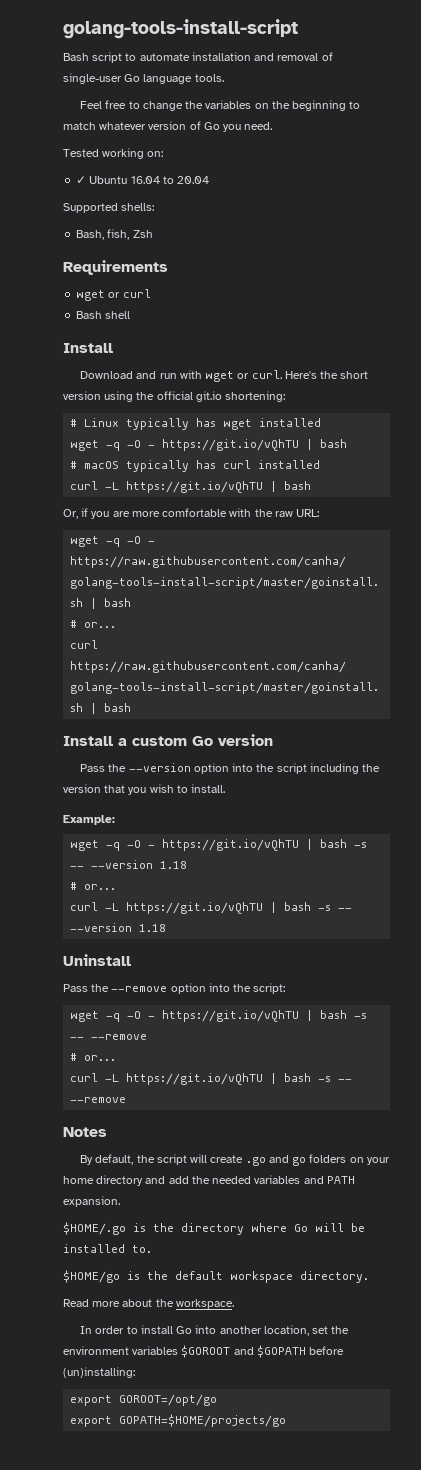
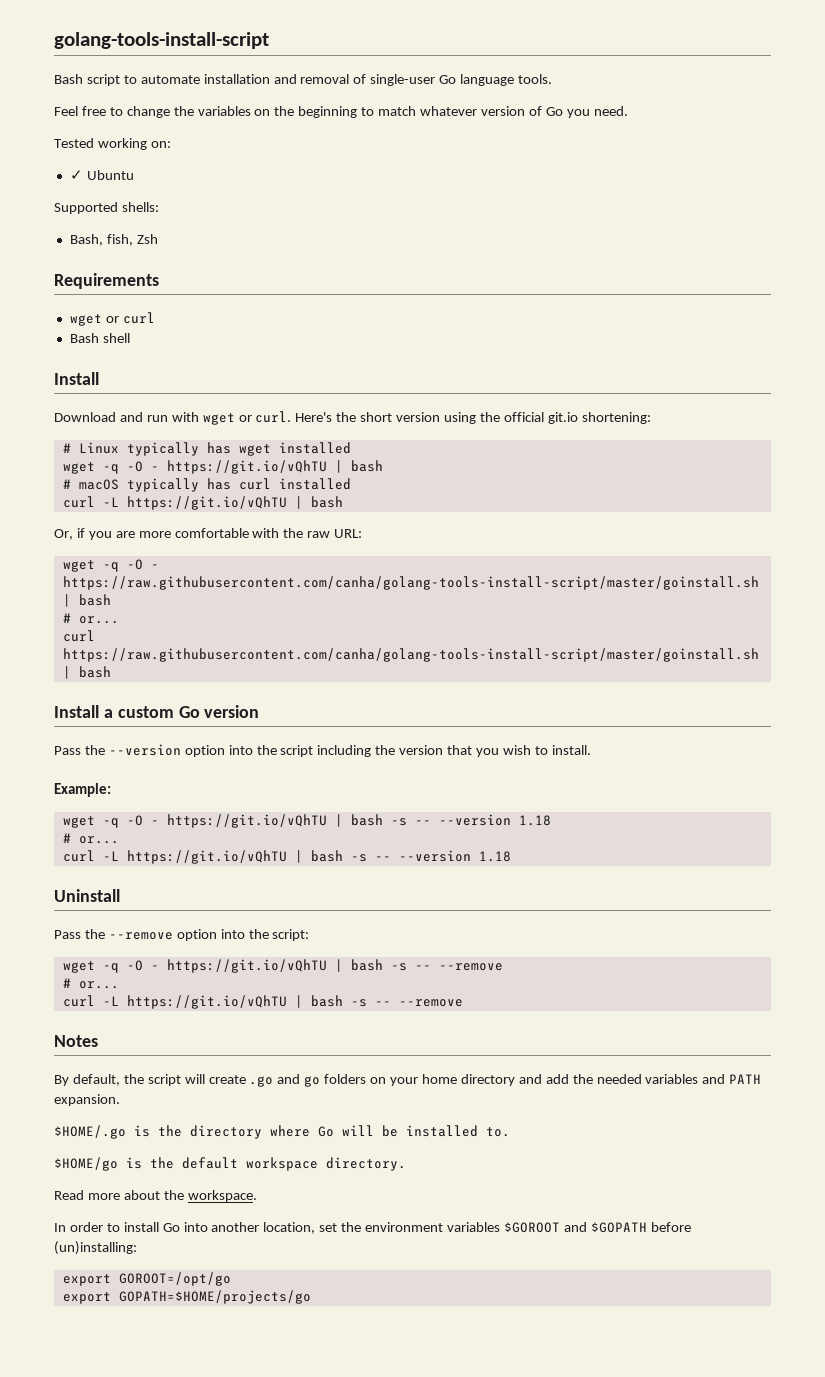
- ✓ Ubuntu 16.04 to 20.04
+ ✓ Ubuntu

